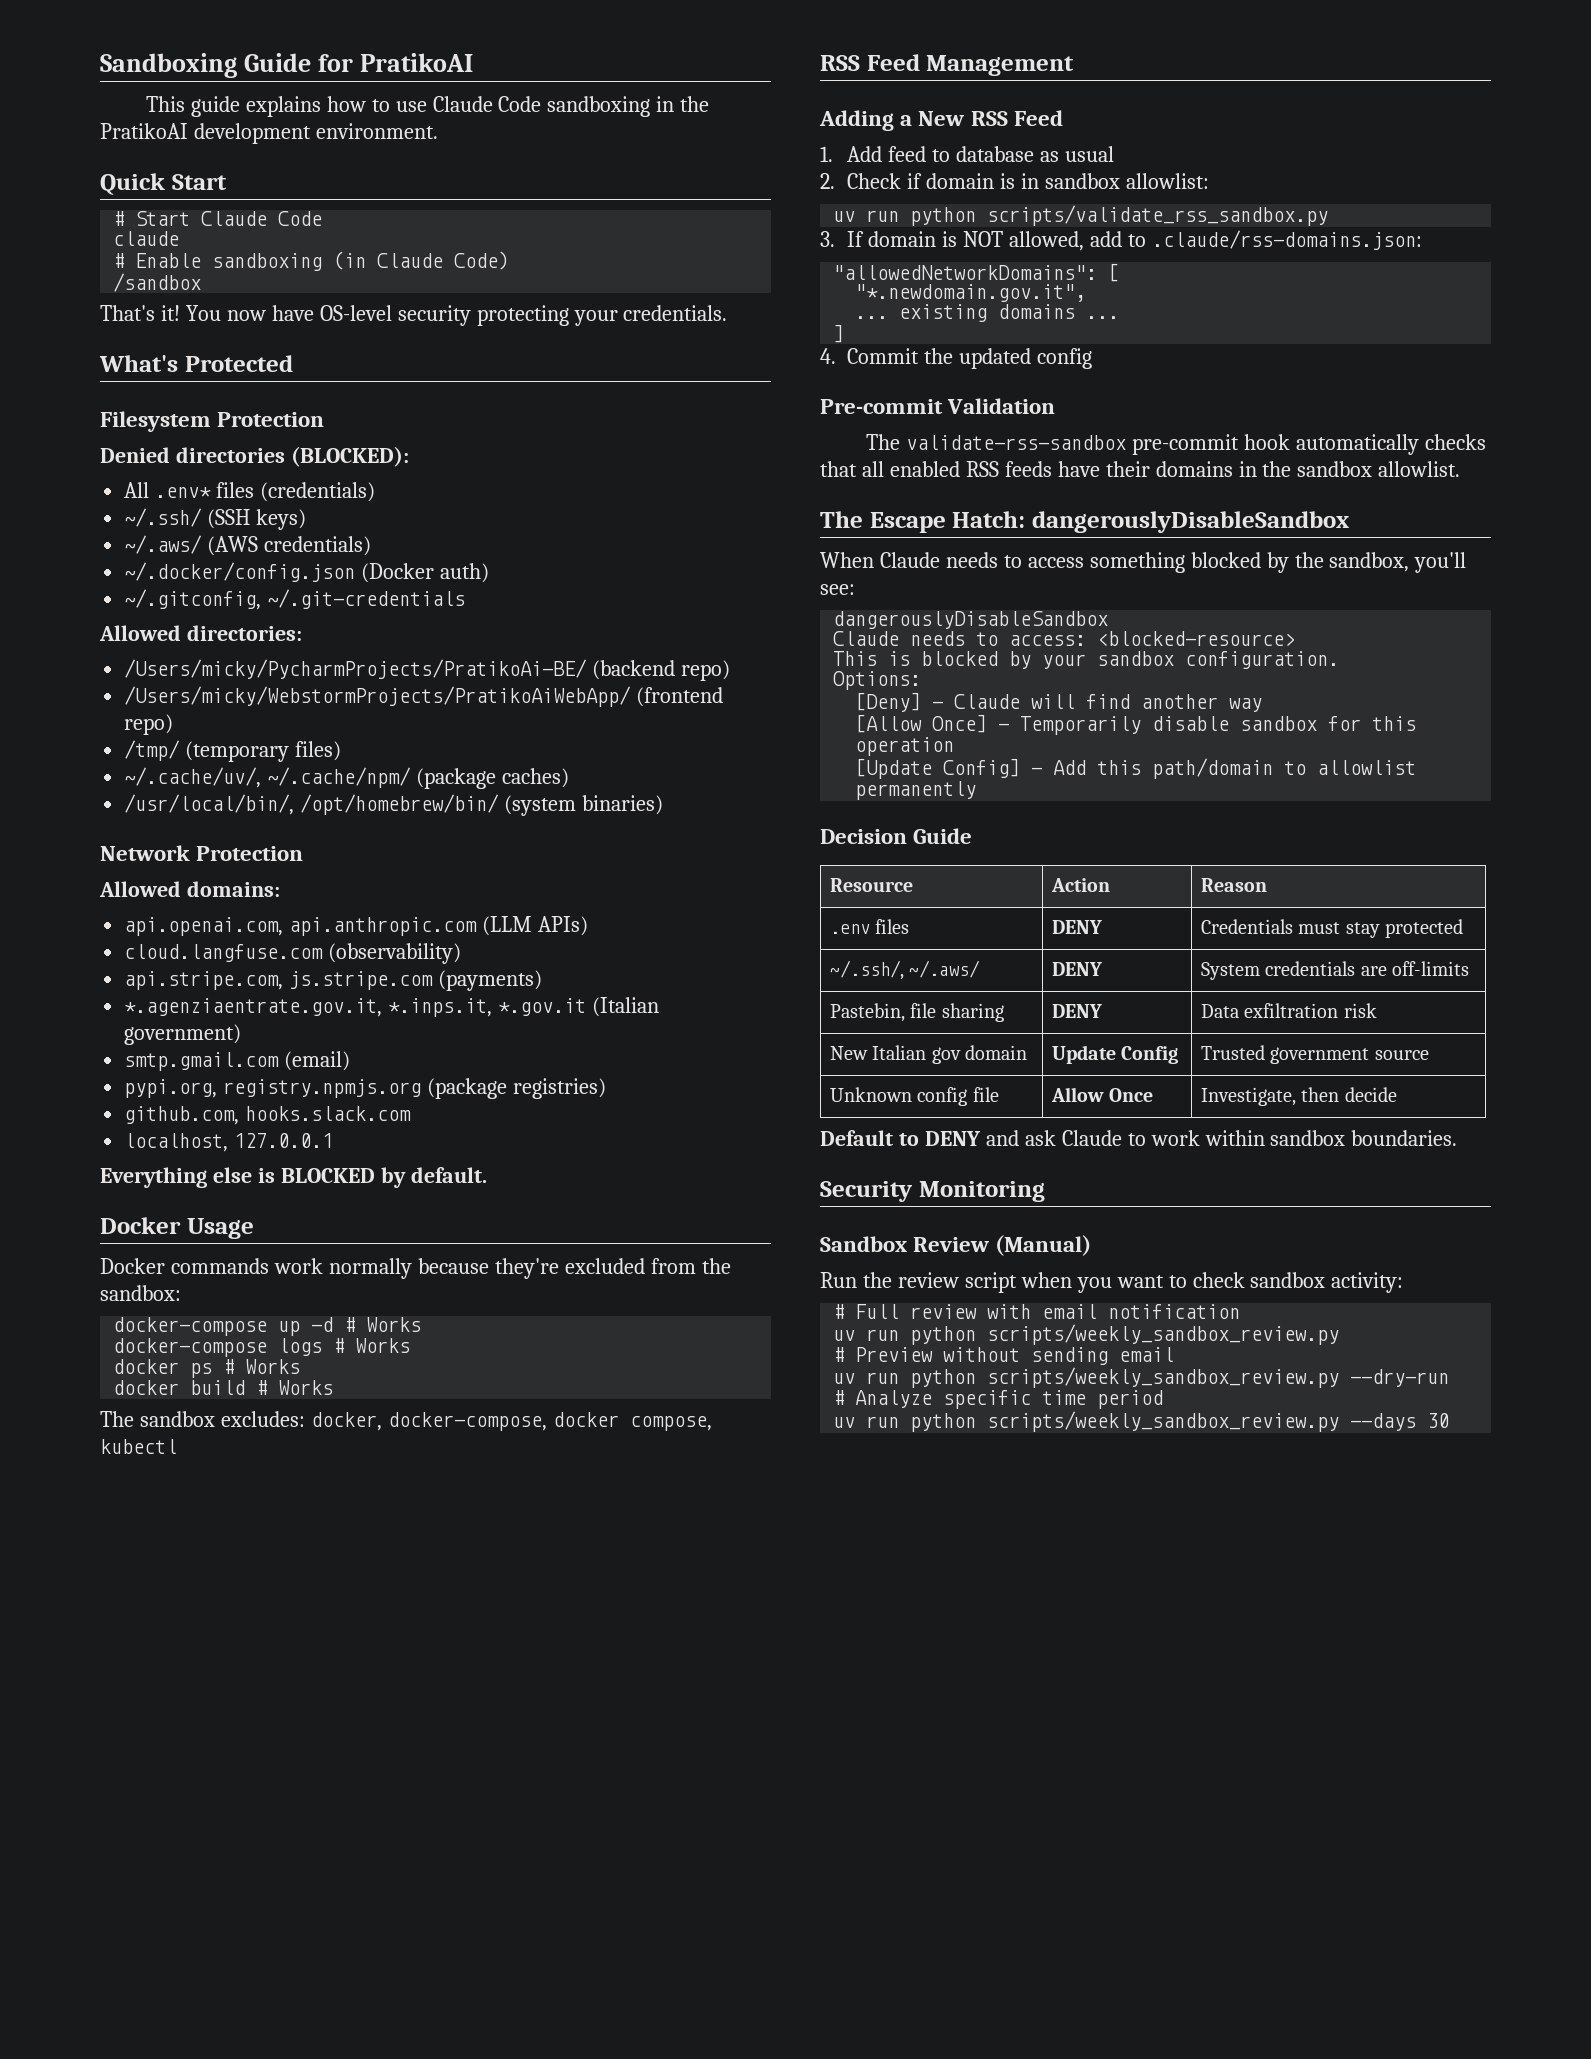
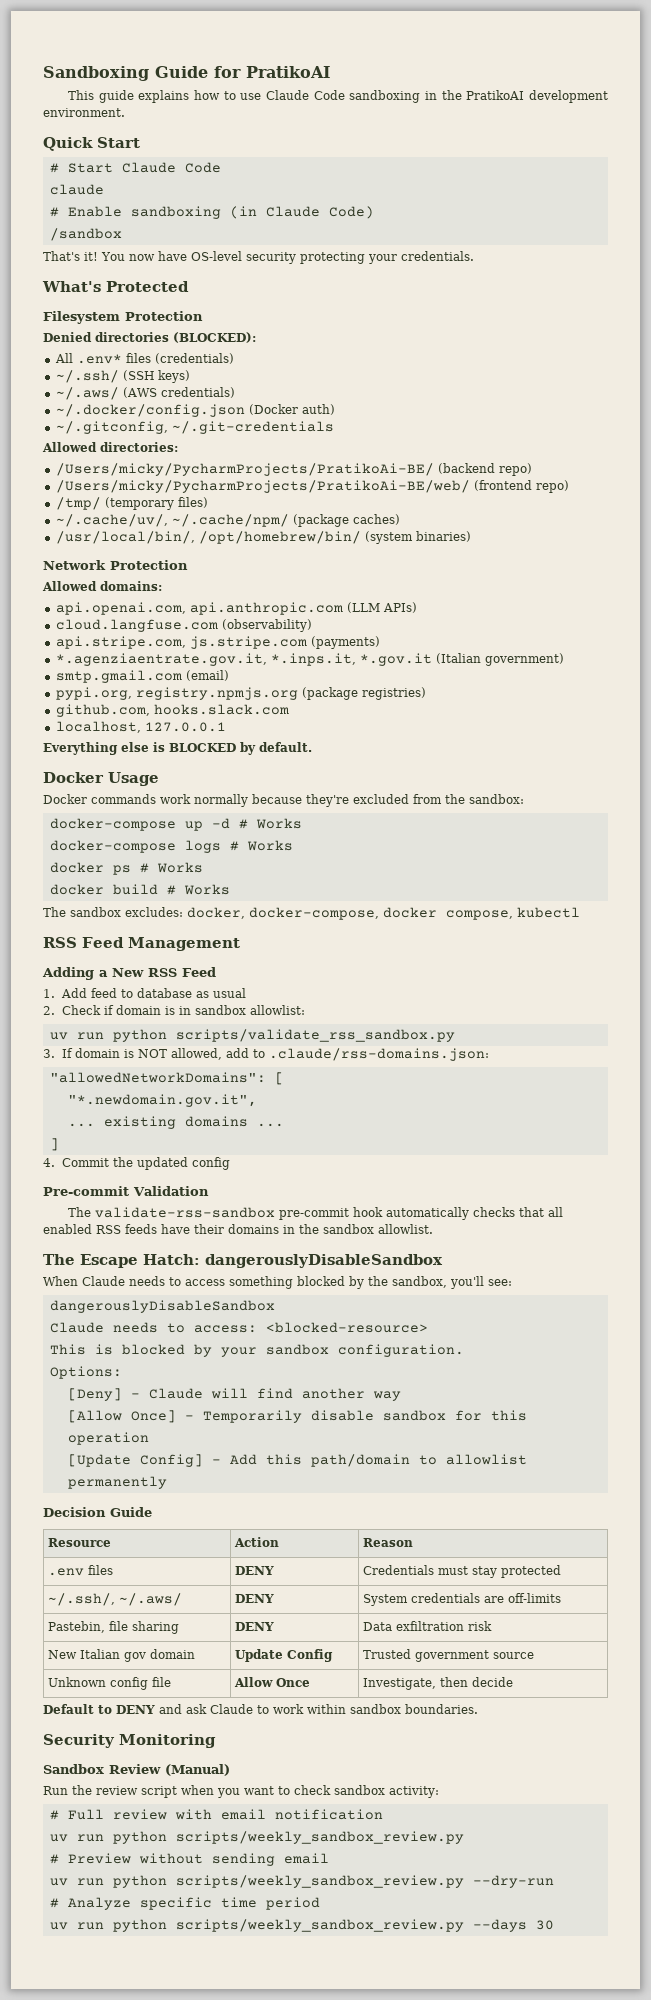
- /Users/micky/WebstormProjects/PratikoAiWebApp/ (frontend repo)
+ /Users/micky/PycharmProjects/PratikoAi-BE/web/ (frontend repo)

